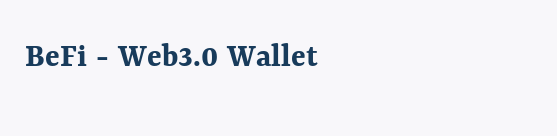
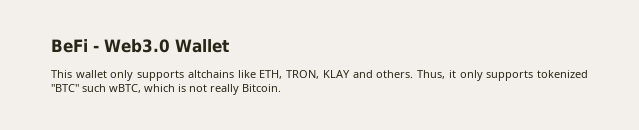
+ This wallet only supports altchains like ETH, TRON, KLAY and others. Thus, it only supports tokenized "BTC" such wBTC, which is not really Bitcoin.

